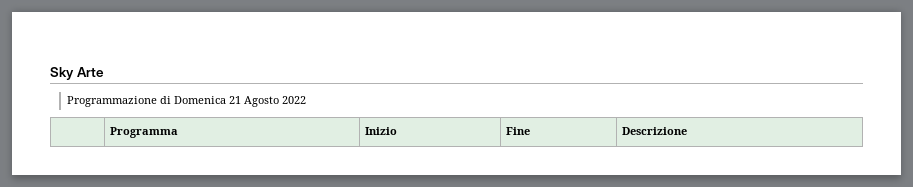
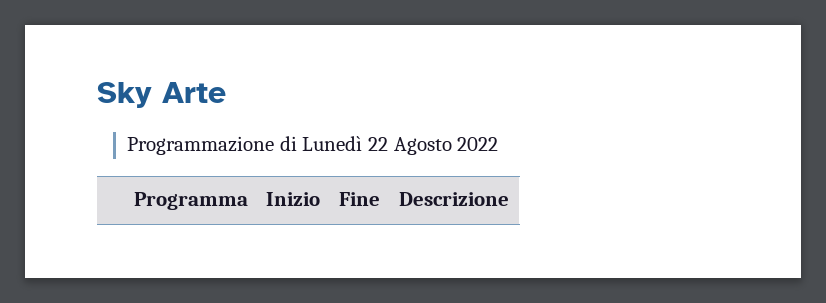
- Programmazione di Domenica 21 Agosto 2022
+ Programmazione di Lunedì 22 Agosto 2022

